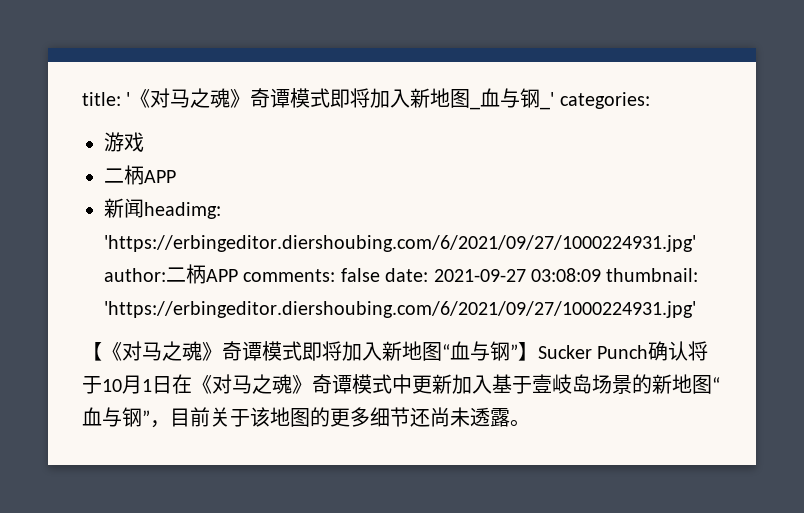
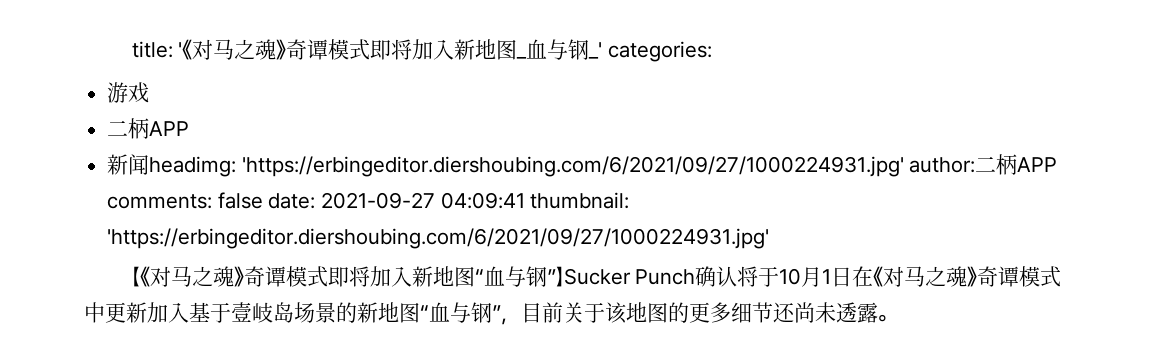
- 新闻headimg: 'https://erbingeditor.diershoubing.com/6/2021/09/27/1000224931.jpg' author:二柄APP comments: false date: 2021-09-27 03:08:09 thumbnail: 'https://erbingeditor.diershoubing.com/6/2021/09/27/1000224931.jpg'
+ 新闻headimg: 'https://erbingeditor.diershoubing.com/6/2021/09/27/1000224931.jpg' author:二柄APP comments: false date: 2021-09-27 04:09:41 thumbnail: 'https://erbingeditor.diershoubing.com/6/2021/09/27/1000224931.jpg'

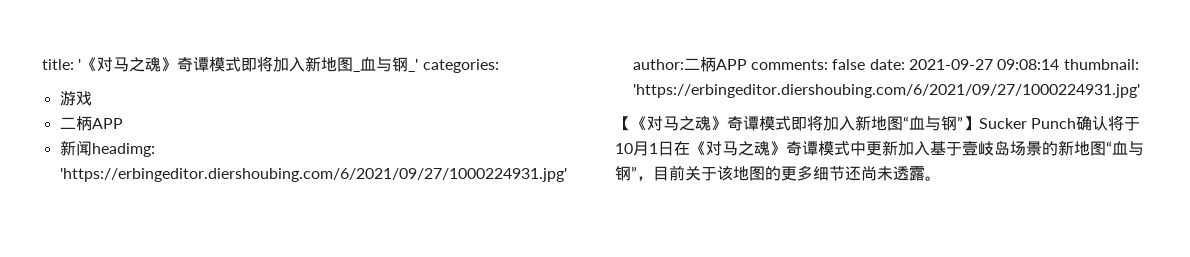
- 新闻headimg: 'https://erbingeditor.diershoubing.com/6/2021/09/27/1000224931.jpg' author:二柄APP comments: false date: 2021-09-27 04:09:41 thumbnail: 'https://erbingeditor.diershoubing.com/6/2021/09/27/1000224931.jpg'
+ 新闻headimg: 'https://erbingeditor.diershoubing.com/6/2021/09/27/1000224931.jpg' author:二柄APP comments: false date: 2021-09-27 09:08:14 thumbnail: 'https://erbingeditor.diershoubing.com/6/2021/09/27/1000224931.jpg'

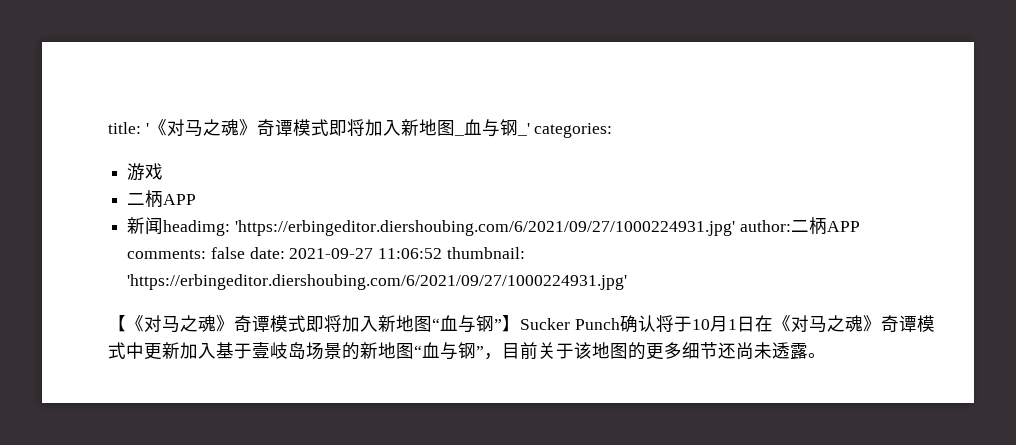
- 新闻headimg: 'https://erbingeditor.diershoubing.com/6/2021/09/27/1000224931.jpg' author:二柄APP comments: false date: 2021-09-27 09:08:14 thumbnail: 'https://erbingeditor.diershoubing.com/6/2021/09/27/1000224931.jpg'
+ 新闻headimg: 'https://erbingeditor.diershoubing.com/6/2021/09/27/1000224931.jpg' author:二柄APP comments: false date: 2021-09-27 11:06:52 thumbnail: 'https://erbingeditor.diershoubing.com/6/2021/09/27/1000224931.jpg'

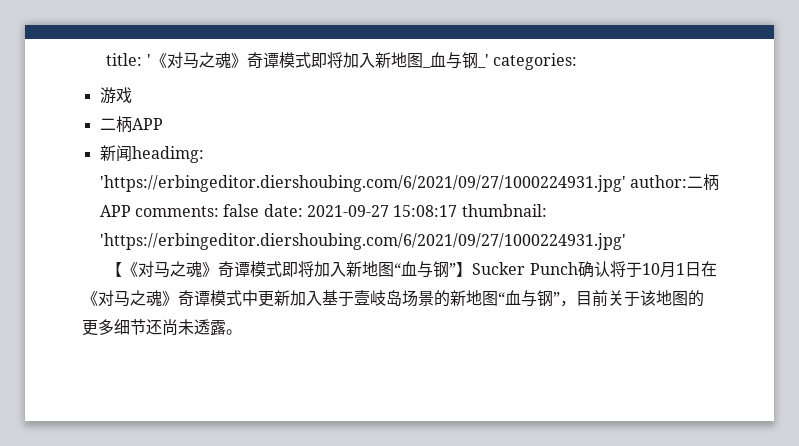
- 新闻headimg: 'https://erbingeditor.diershoubing.com/6/2021/09/27/1000224931.jpg' author:二柄APP comments: false date: 2021-09-27 11:06:52 thumbnail: 'https://erbingeditor.diershoubing.com/6/2021/09/27/1000224931.jpg'
+ 新闻headimg: 'https://erbingeditor.diershoubing.com/6/2021/09/27/1000224931.jpg' author:二柄APP comments: false date: 2021-09-27 15:08:17 thumbnail: 'https://erbingeditor.diershoubing.com/6/2021/09/27/1000224931.jpg'

